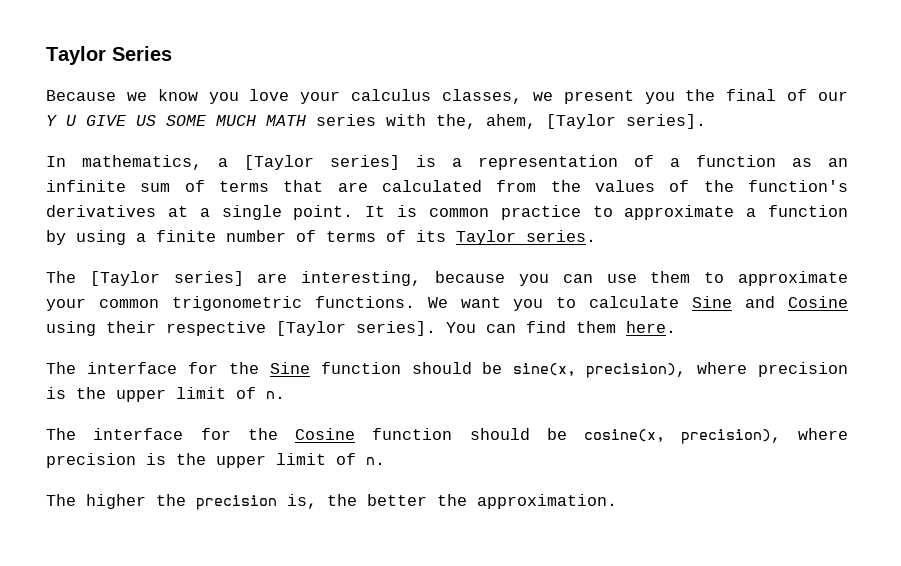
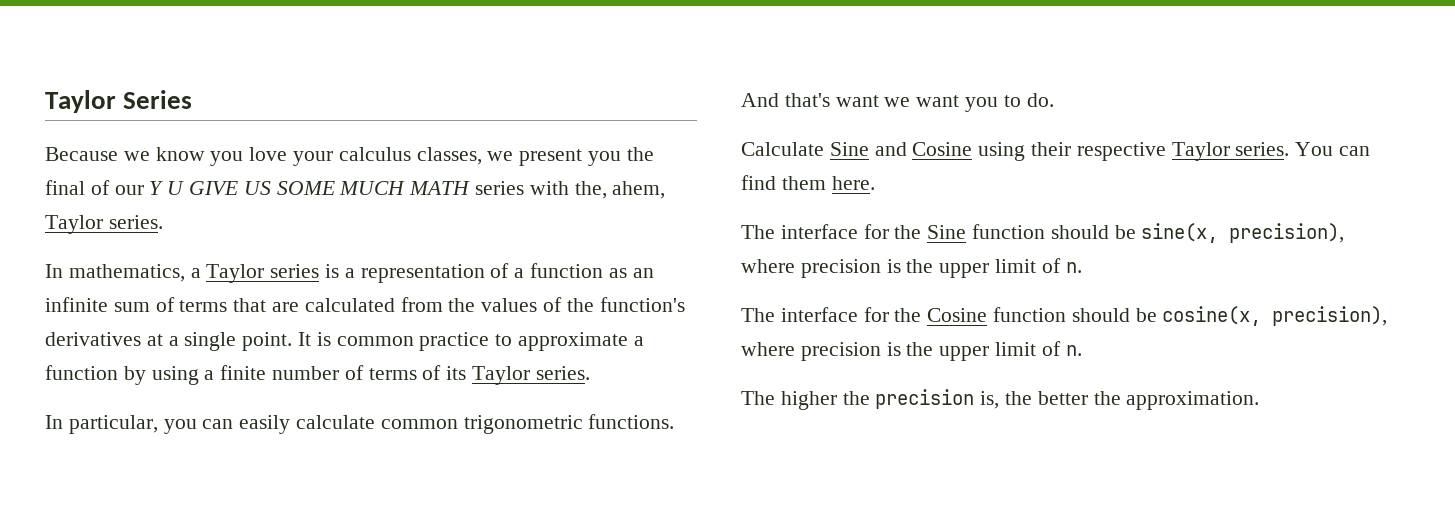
- Because we know you love your calculus classes, we present you the final of our Y U GIVE US SOME MUCH MATH series with the, ahem, [Taylor series].
+ Because we know you love your calculus classes, we present you the final of our Y U GIVE US SOME MUCH MATH series with the, ahem, Taylor series.
- In mathematics, a [Taylor series] is a representation of a function as an infinite sum of terms that are calculated from the values of the function's derivatives at a single point.
+ In mathematics, a Taylor series is a representation of a function as an infinite sum of terms that are calculated from the values of the function's derivatives at a single point.
- The [Taylor series] are interesting, because you can use them to approximate your common trigonometric functions. We want you to calculate Sine and Cosine using their respective [Taylor series].
+ In particular, you can easily calculate common trigonometric functions. And that's want we want you to do.
+ Calculate Sine and Cosine using their respective Taylor series.

